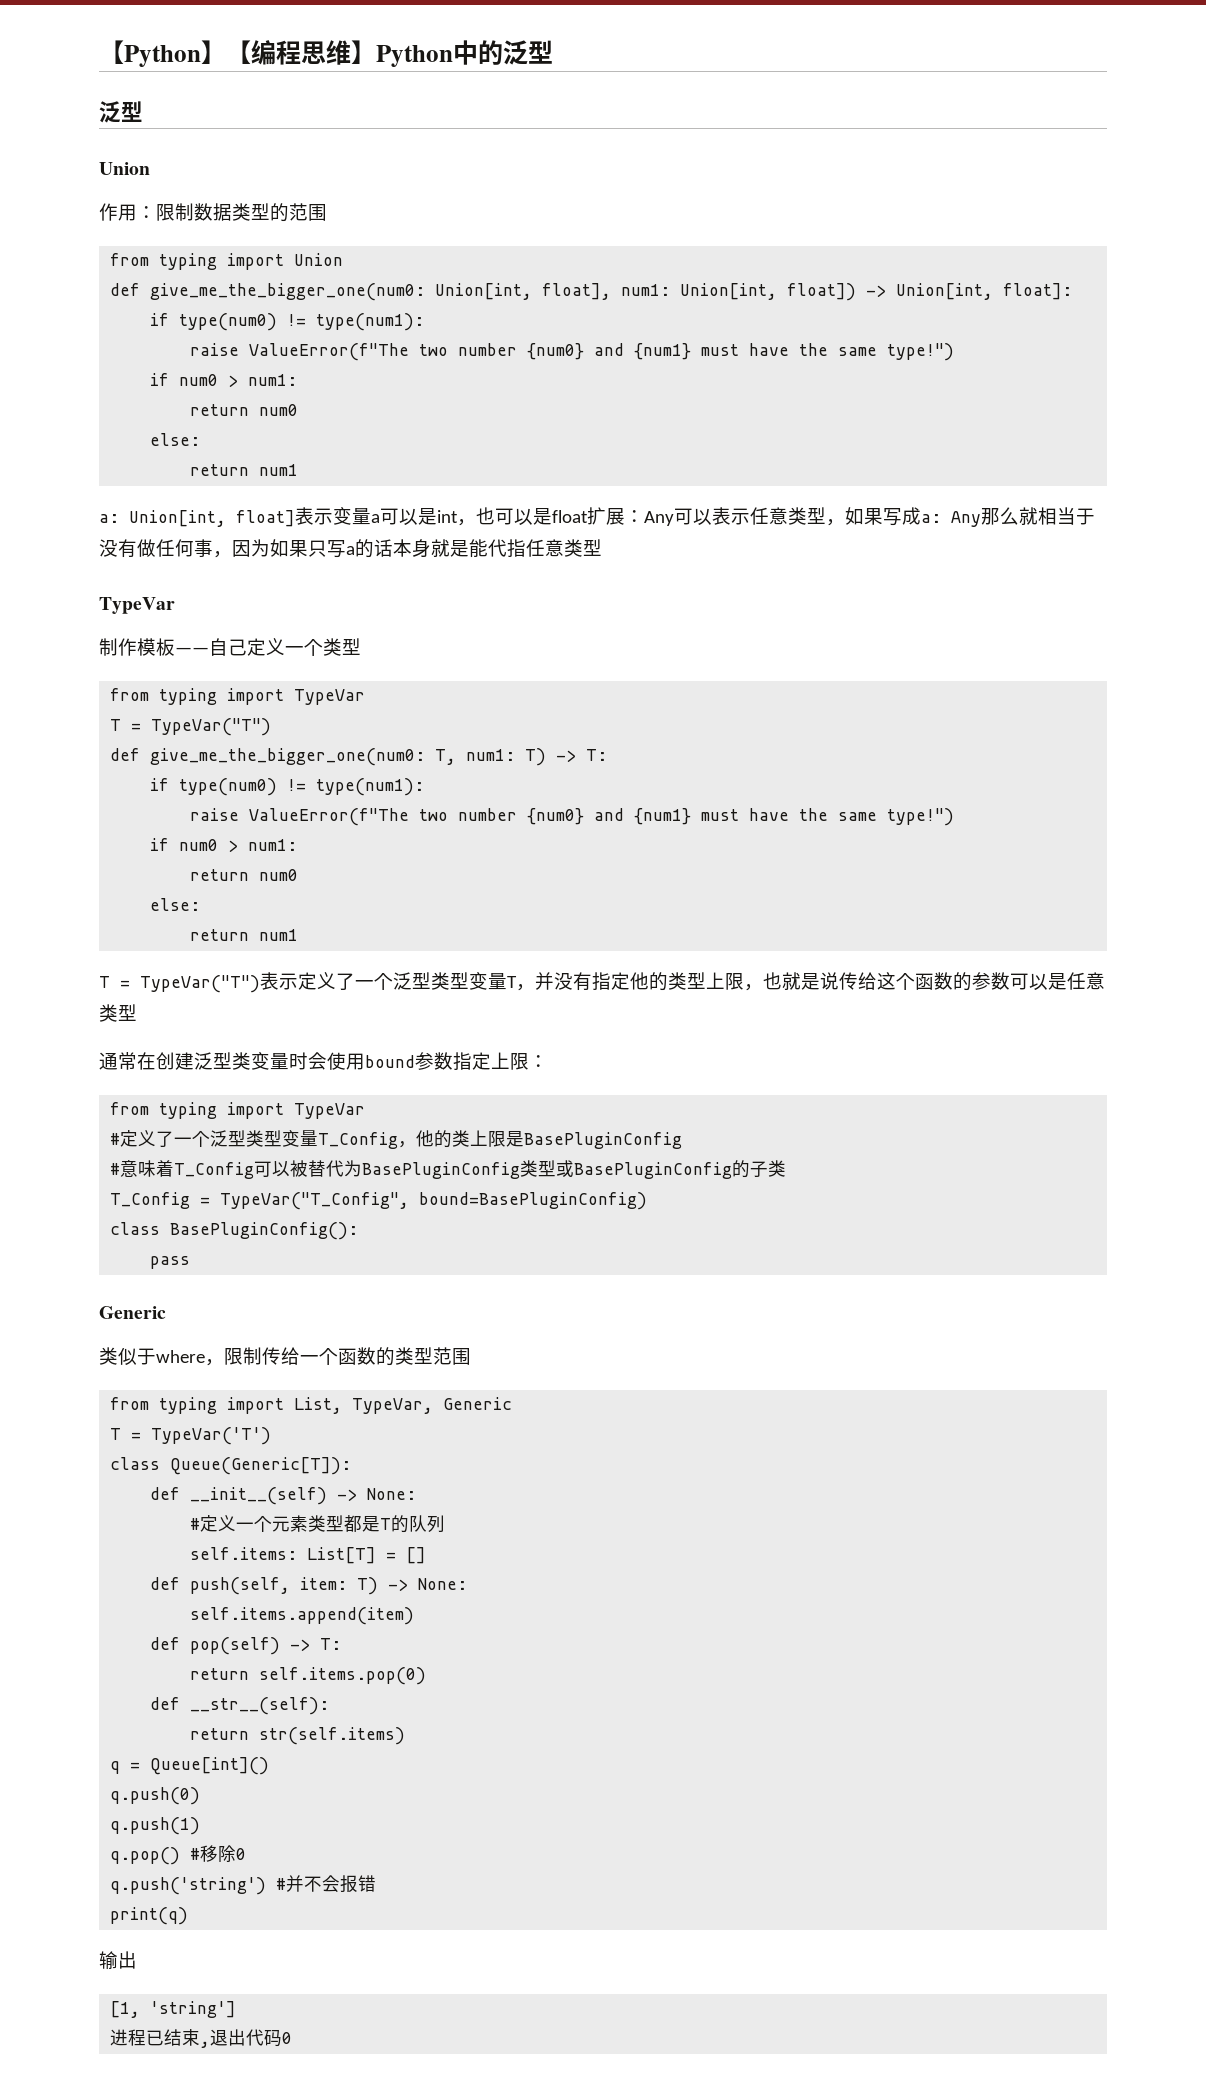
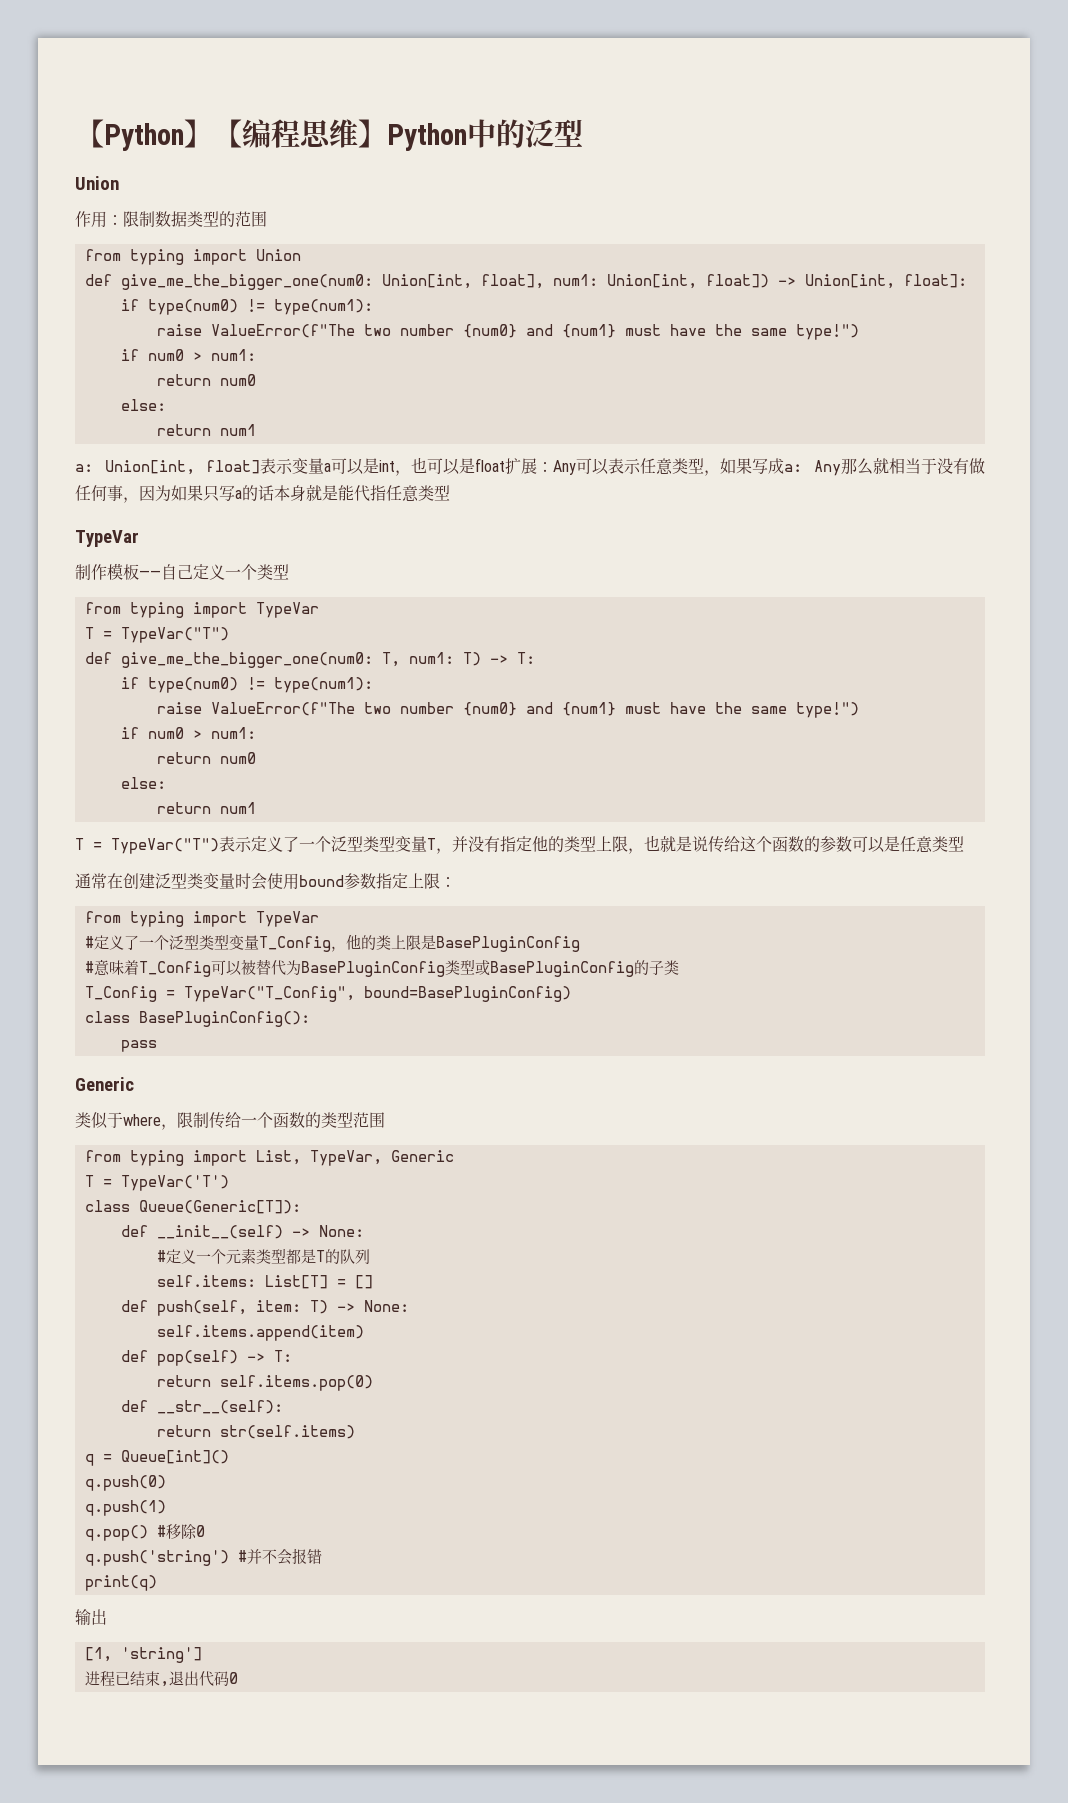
  【Python】【编程思维】Python中的泛型
- 泛型

